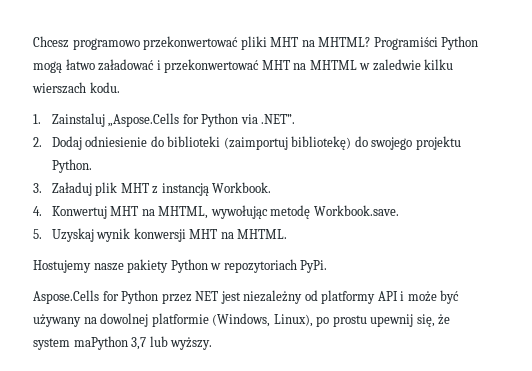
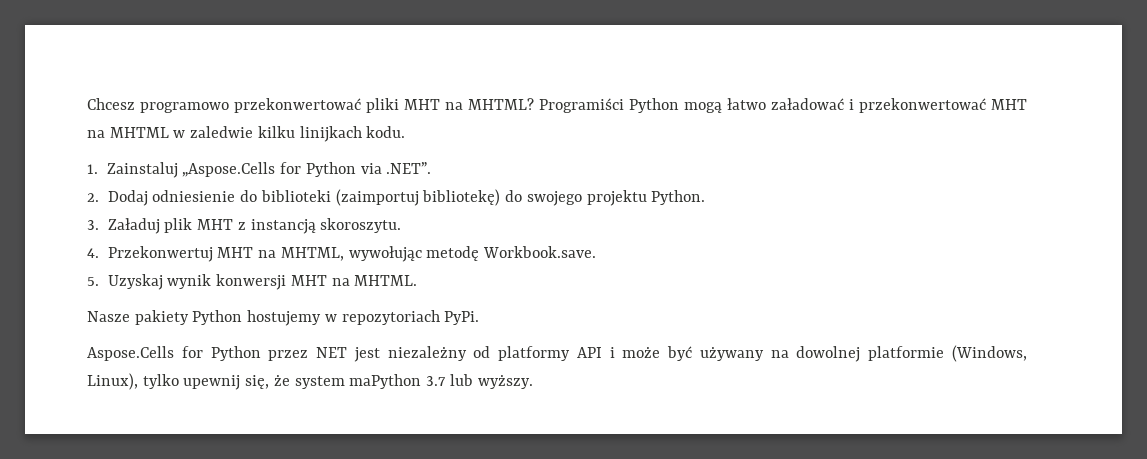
- Programiści Python mogą łatwo załadować i przekonwertować MHT na MHTML w zaledwie kilku wierszach kodu.
+ Programiści Python mogą łatwo załadować i przekonwertować MHT na MHTML w zaledwie kilku linijkach kodu.
- 3. Załaduj plik MHT z instancją Workbook.
+ 3. Załaduj plik MHT z instancją skoroszytu.
- 4. Konwertuj MHT na MHTML, wywołując metodę Workbook.save.
+ 4. Przekonwertuj MHT na MHTML, wywołując metodę Workbook.save.
- Hostujemy nasze pakiety Python w repozytoriach PyPi.
+ Nasze pakiety Python hostujemy w repozytoriach PyPi.
- Aspose.Cells for Python przez NET jest niezależny od platformy API i może być używany na dowolnej platformie (Windows, Linux), po prostu upewnij się, że system maPython 3,7 lub wyższy.
+ Aspose.Cells for Python przez NET jest niezależny od platformy API i może być używany na dowolnej platformie (Windows, Linux), tylko upewnij się, że system maPython 3.7 lub wyższy.

